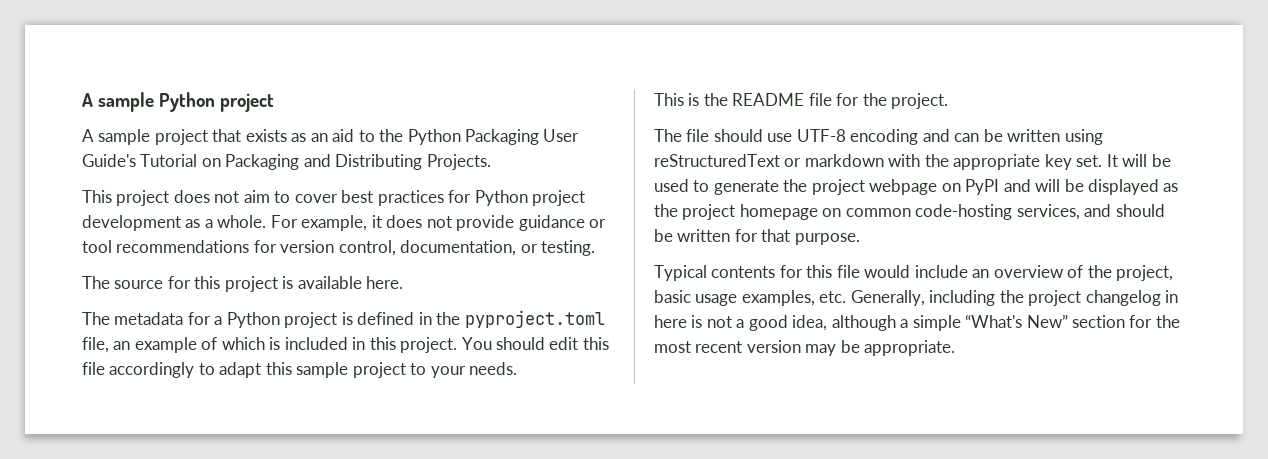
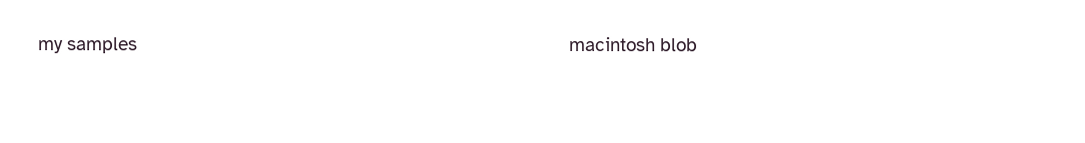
- A sample Python project
- A sample project that exists as an aid to the Python Packaging User Guide's Tutorial on Packaging and Distributing Projects.
- This project does not aim to cover best practices for Python project development as a whole. For example, it does not provide guidance or tool recommendations for version control, documentation, or testing.
- The source for this project is available here.
- The metadata for a Python project is defined in the pyproject.toml file, an example of which is included in this project. You should edit this file accordingly to adapt this sample project to your needs.
- This is the README file for the project.
- The file should use UTF-8 encoding and can be written using reStructuredText or markdown with the appropriate key set. It will be used to generate the project webpage on PyPI and will be displayed as the project homepage on common code-hosting services, and should be written for that purpose.
- Typical contents for this file would include an overview of the project, basic usage examples, etc. Generally, including the project changelog in here is not a good idea, although a simple “What's New” section for the most recent version may be appropriate.
+ my samples
+ macintosh blob

